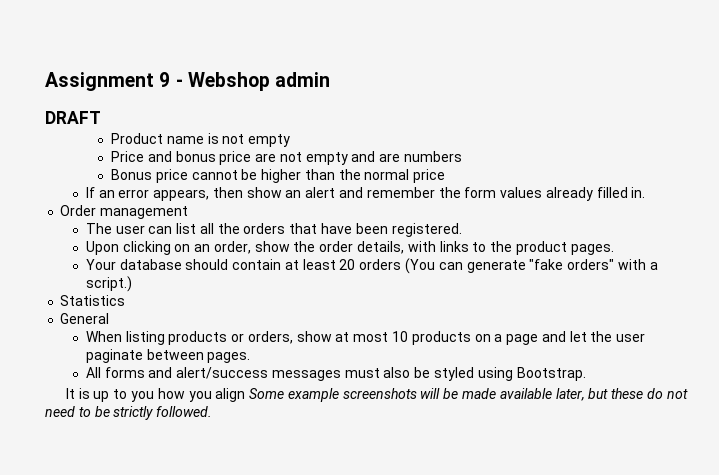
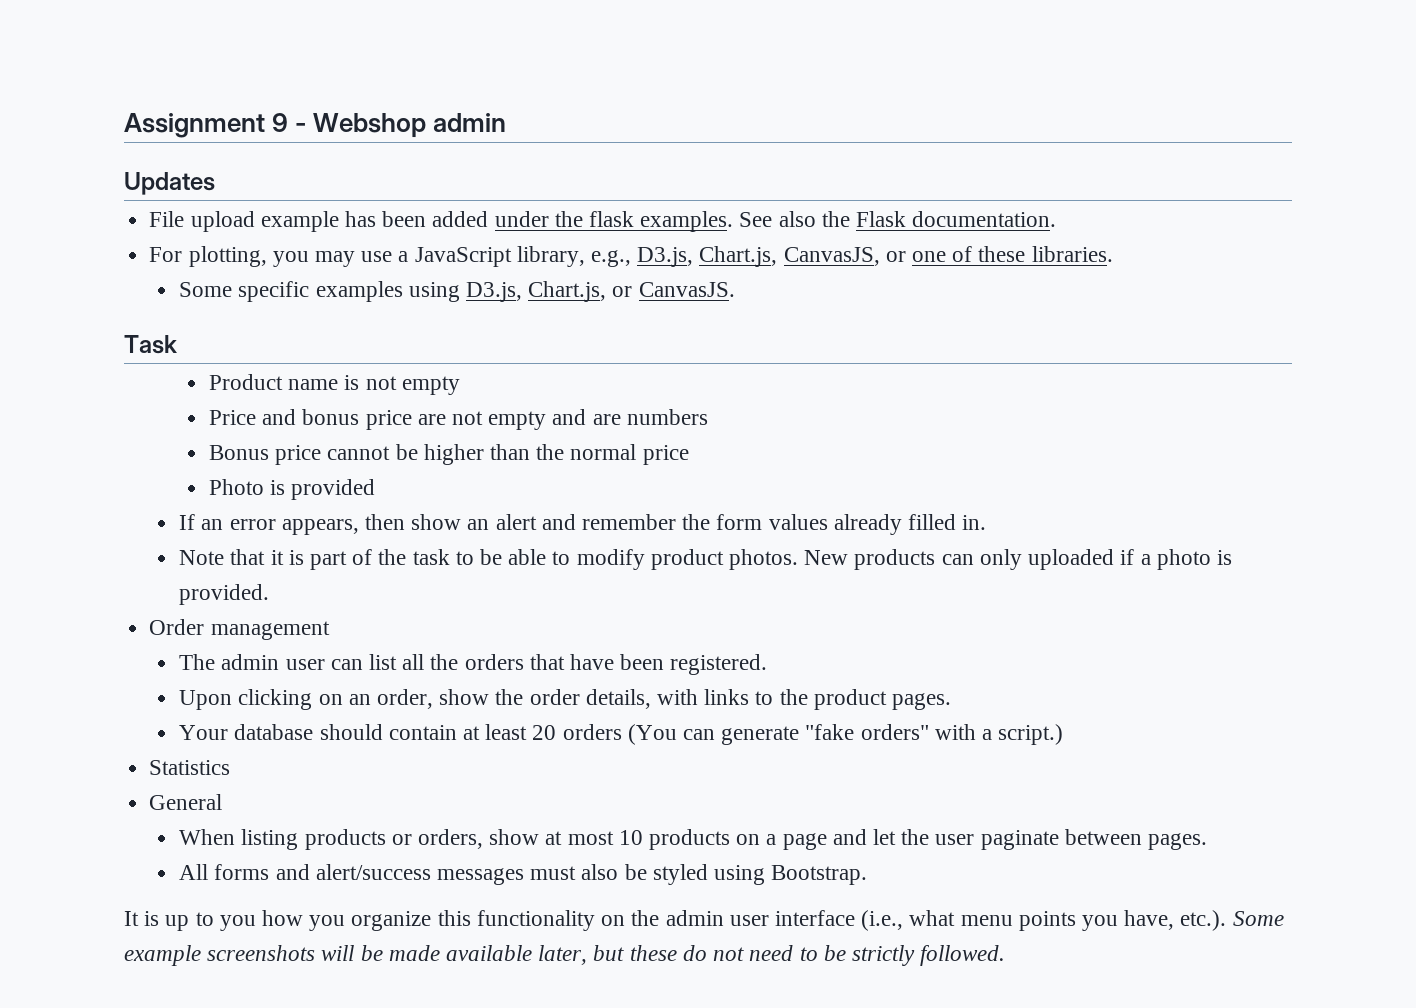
- DRAFT
+ Updates
+ File upload example has been added under the flask examples. See also the Flask documentation.
+ For plotting, you may use a JavaScript library, e.g., D3.js, Chart.js, CanvasJS, or one of these libraries.
+ Some specific examples using D3.js, Chart.js, or CanvasJS.
+ Task
+ Photo is provided
+ Note that it is part of the task to be able to modify product photos. New products can only uploaded if a photo is provided.
- The user can list all the orders that have been registered.
+ The admin user can list all the orders that have been registered.
- It is up to you how you align Some example screenshots will be made available later, but these do not need to be strictly followed.
+ It is up to you how you organize this functionality on the admin user interface (i.e., what menu points you have, etc.). Some example screenshots will be made available later, but these do not need to be strictly followed.

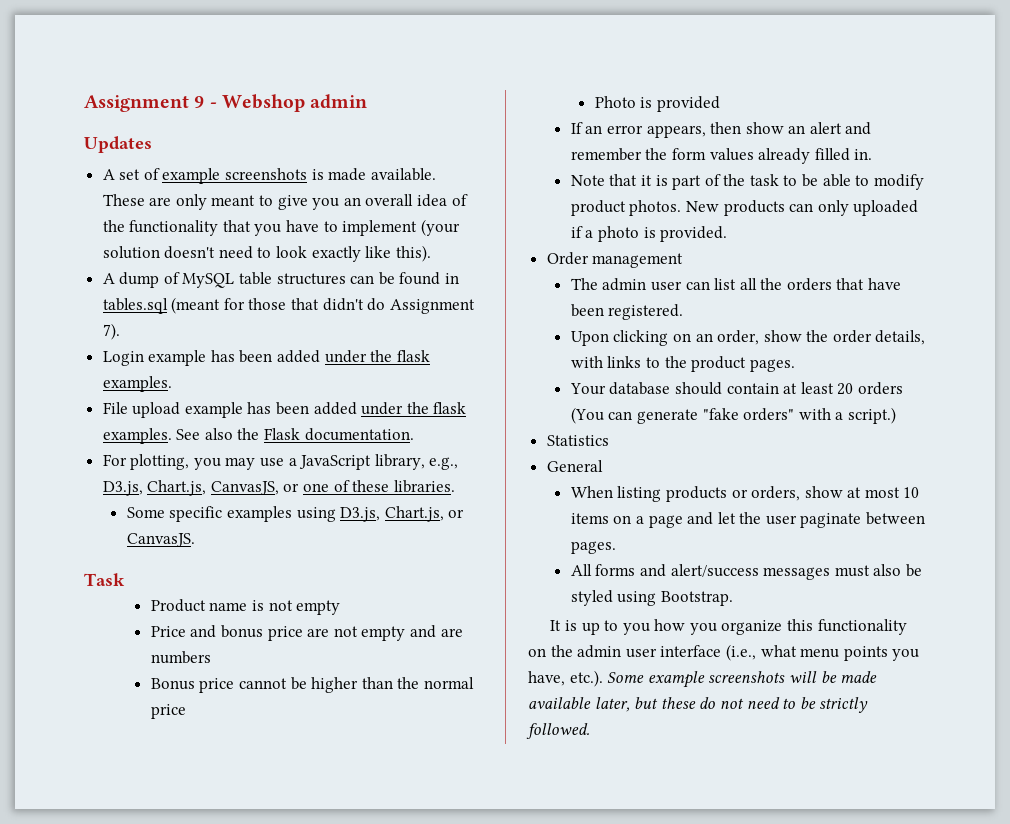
+ A set of example screenshots is made available. These are only meant to give you an overall idea of the functionality that you have to implement (your solution doesn't need to look exactly like this).
+ A dump of MySQL table structures can be found in tables.sql (meant for those that didn't do Assignment 7).
+ Login example has been added under the flask examples.
- When listing products or orders, show at most 10 products on a page and let the user paginate between pages.
+ When listing products or orders, show at most 10 items on a page and let the user paginate between pages.

